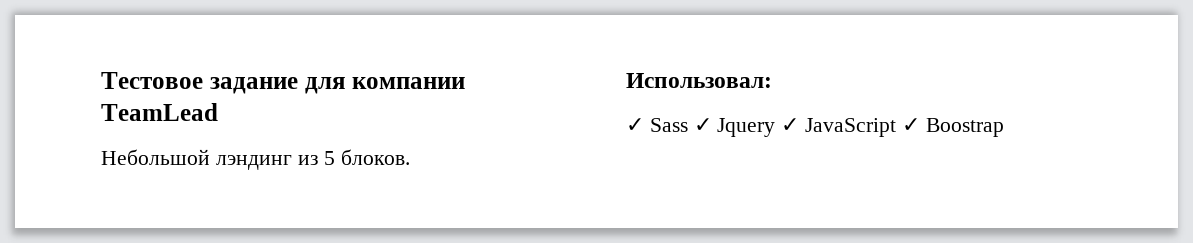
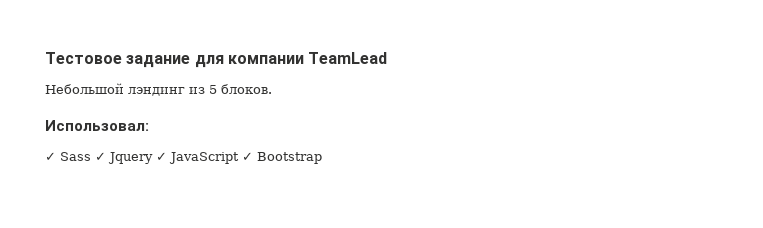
- ✓ Sass ✓ Jquery ✓ JavaScript ✓ Boostrap
+ ✓ Sass ✓ Jquery ✓ JavaScript ✓ Bootstrap

